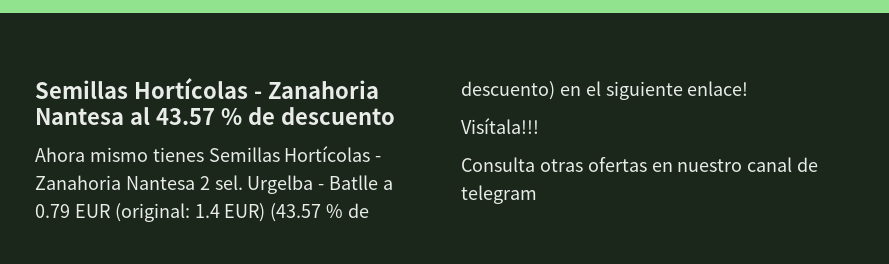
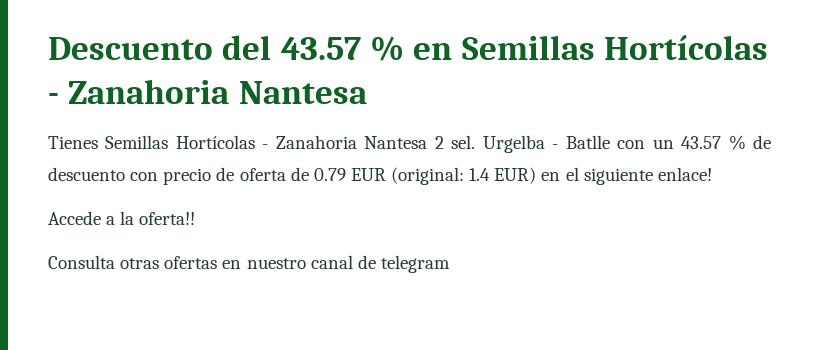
- Semillas Hortícolas - Zanahoria Nantesa al 43.57 % de descuento
- Ahora mismo tienes Semillas Hortícolas - Zanahoria Nantesa 2 sel.
+ Descuento del 43.57 % en Semillas Hortícolas - Zanahoria Nantesa
+ Tienes Semillas Hortícolas - Zanahoria Nantesa 2 sel.
- Urgelba - Batlle a 0.79 EUR (original: 1.4 EUR) (43.57 % de descuento) en el siguiente enlace!
+ Urgelba - Batlle con un 43.57 % de descuento con precio de oferta de 0.79 EUR (original: 1.4 EUR) en el siguiente enlace!
- Visítala!!!
+ Accede a la oferta!!

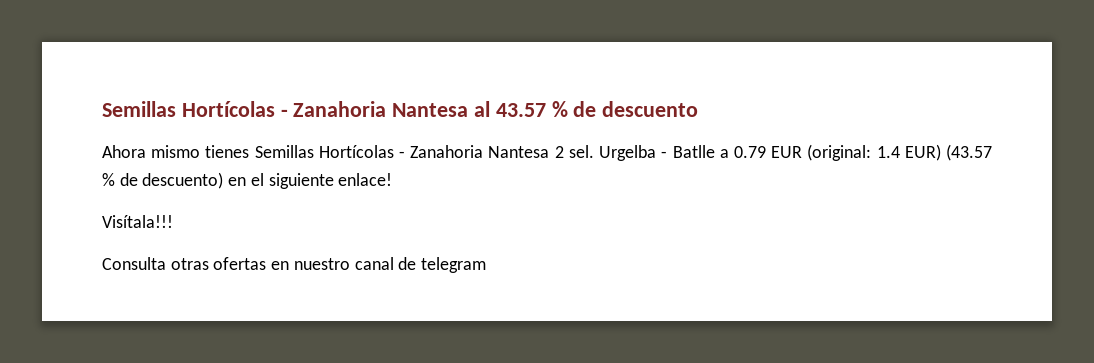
- Descuento del 43.57 % en Semillas Hortícolas - Zanahoria Nantesa
- Tienes Semillas Hortícolas - Zanahoria Nantesa 2 sel.
+ Semillas Hortícolas - Zanahoria Nantesa al 43.57 % de descuento
+ Ahora mismo tienes Semillas Hortícolas - Zanahoria Nantesa 2 sel.
- Urgelba - Batlle con un 43.57 % de descuento con precio de oferta de 0.79 EUR (original: 1.4 EUR) en el siguiente enlace!
+ Urgelba - Batlle a 0.79 EUR (original: 1.4 EUR) (43.57 % de descuento) en el siguiente enlace!
- Accede a la oferta!!
+ Visítala!!!

